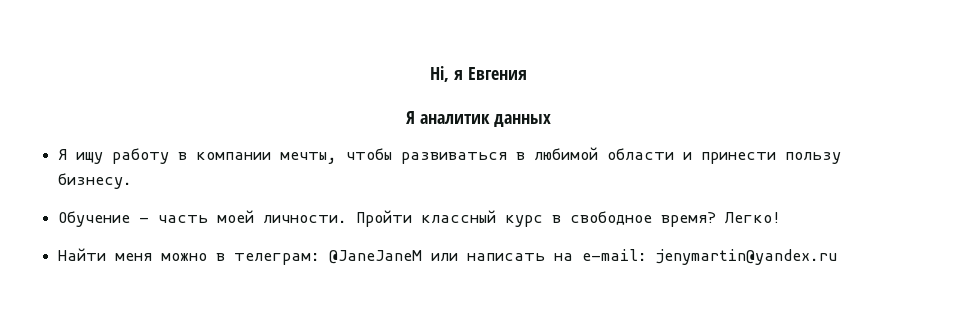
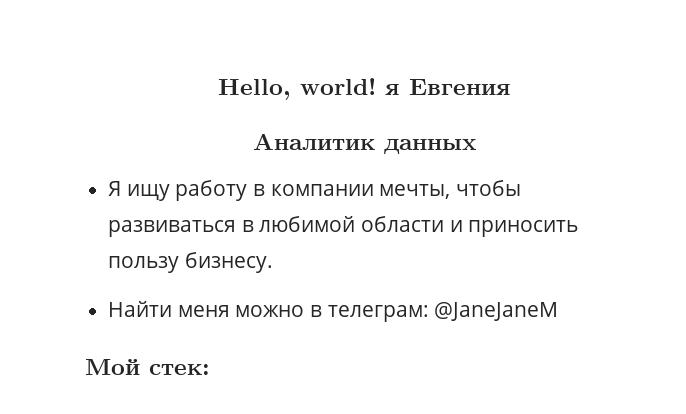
- Hi, я Евгения
+ Hello, world! я Евгения
- Я аналитик данных
+ Аналитик данных
- Я ищу работу в компании мечты, чтобы развиваться в любимой области и принести пользу бизнесу.
+ Я ищу работу в компании мечты, чтобы развиваться в любимой области и приносить пользу бизнесу.
- Обучение - часть моей личности. Пройти классный курс в свободное время? Легко!
- Найти меня можно в телеграм: @JaneJaneM или написать на e-mail: jenymartin@yandex.ru
+ Найти меня можно в телеграм: @JaneJaneM
+ Мой стек:

